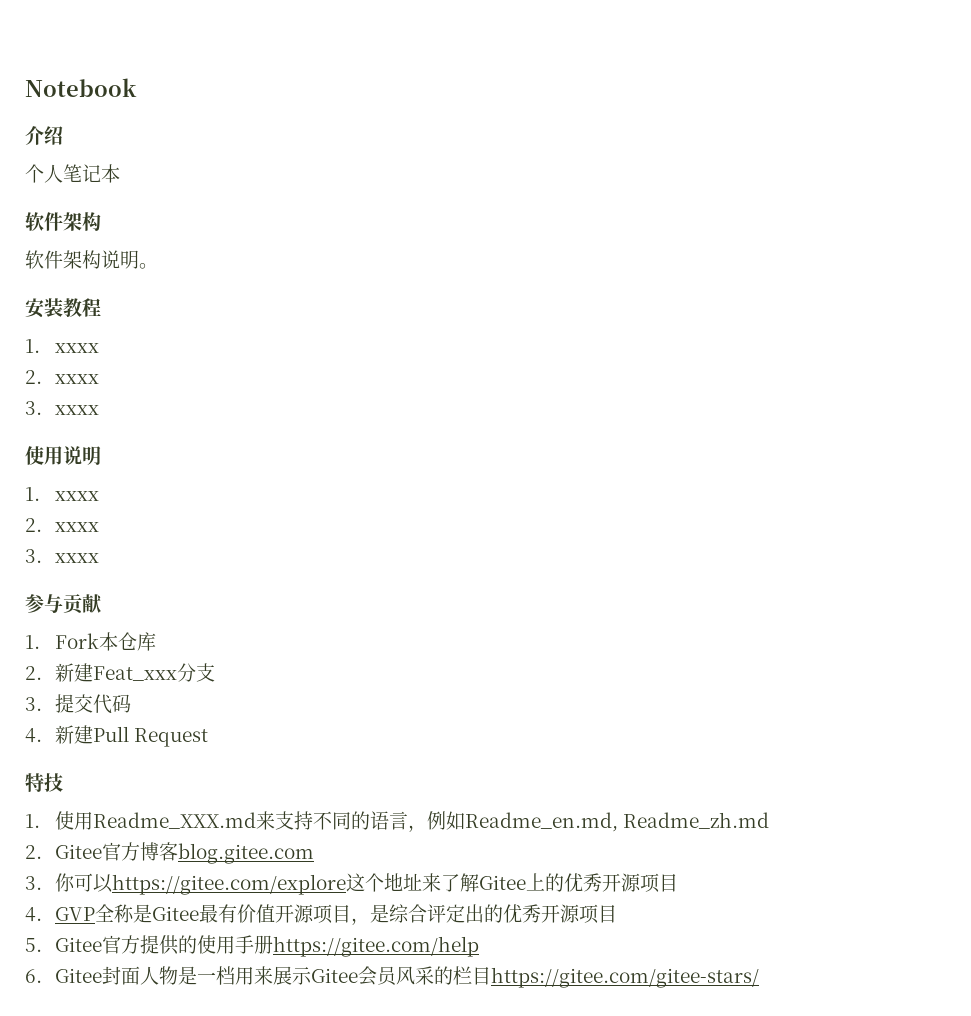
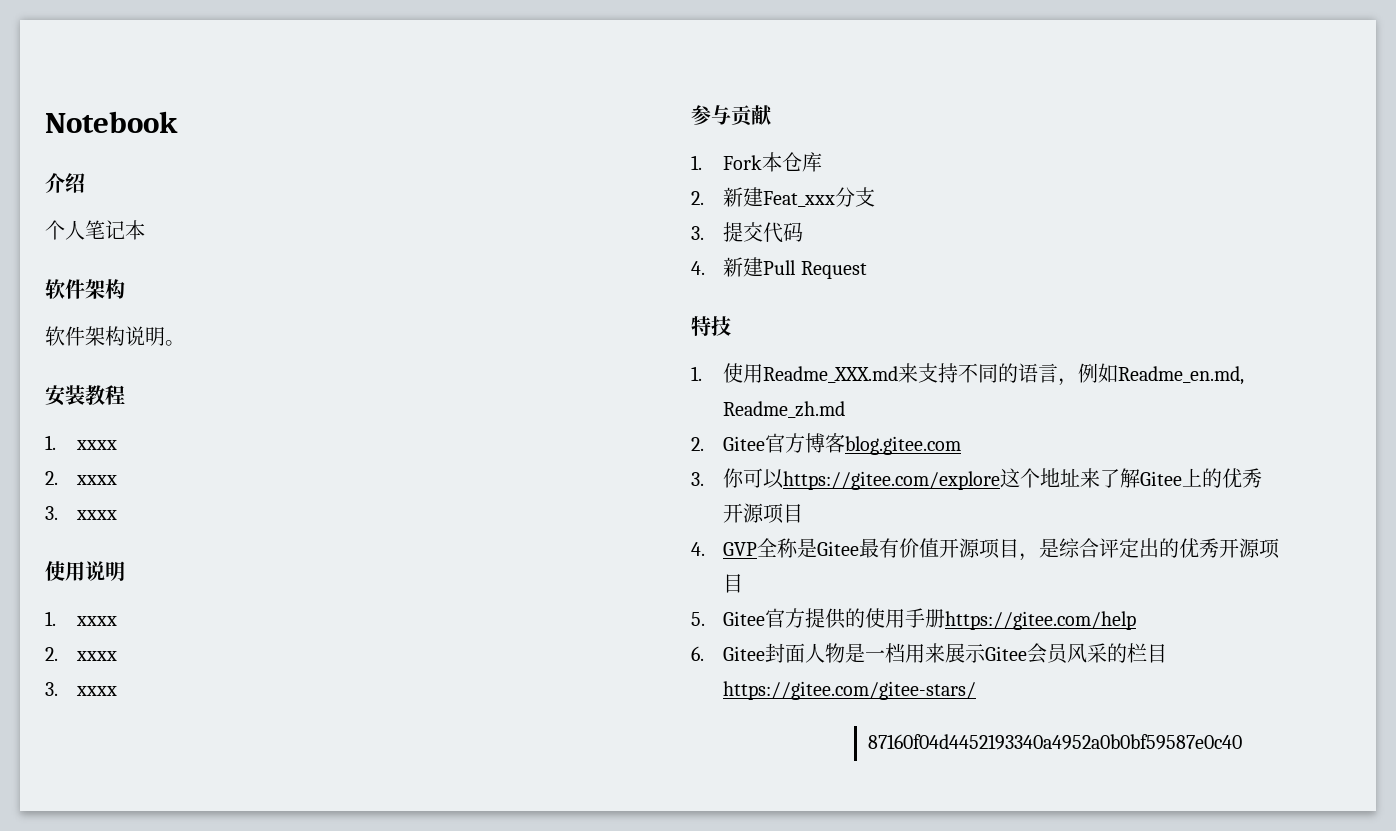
+ 87160f04d4452193340a4952a0b0bf59587e0c40

